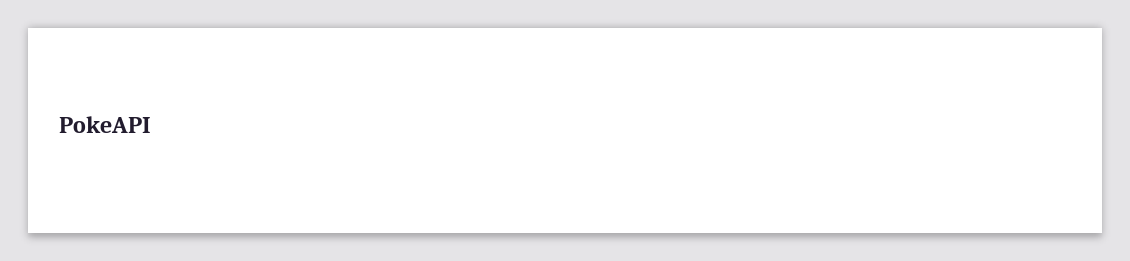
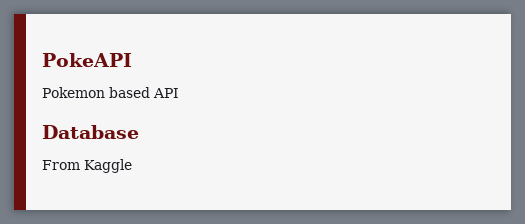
+ Pokemon based API
+ Database
+ From Kaggle

